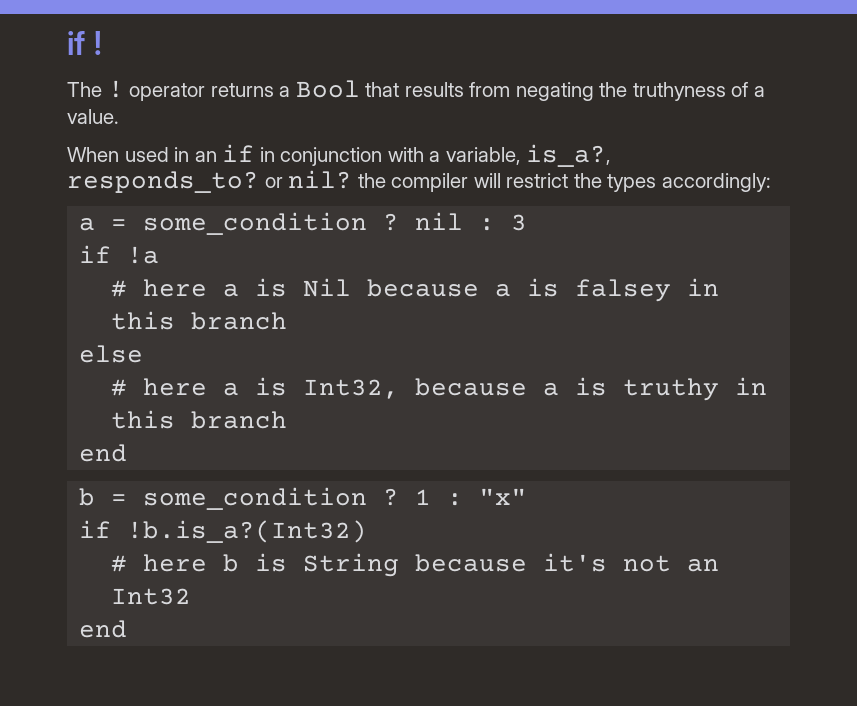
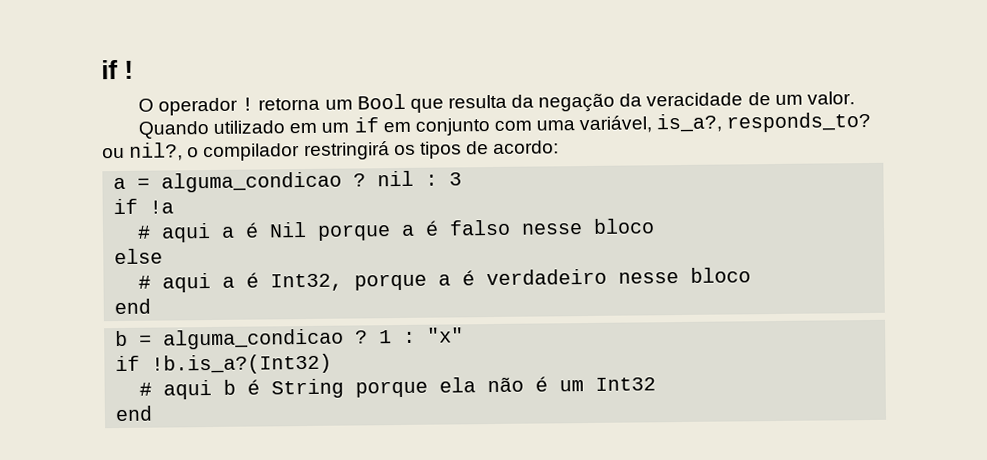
- The ! operator returns a Bool that results from negating the truthyness of a value.
- When used in an if in conjunction with a variable, is_a?, responds_to? or nil? the compiler will restrict the types accordingly:
+ O operador ! retorna um Bool que resulta da negação da veracidade de um valor.
+ Quando utilizado em um if em conjunto com uma variável, is_a?, responds_to? ou nil?, o compilador restringirá os tipos de acordo:
- a = some_condition ? nil : 3
+ a = alguma_condicao ? nil : 3
- # here a is Nil because a is falsey in this branch
+ # aqui a é Nil porque a é falso nesse bloco
  else
- # here a is Int32, because a is truthy in this branch
+ # aqui a é Int32, porque a é verdadeiro nesse bloco
- b = some_condition ?
+ b = alguma_condicao ?
- # here b is String because it's not an Int32
+ # aqui b é String porque ela não é um Int32

